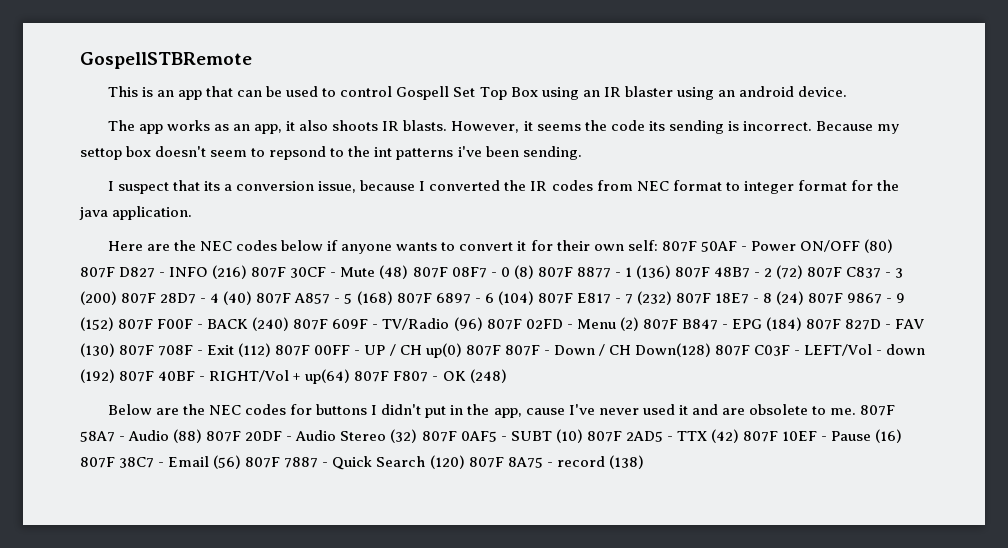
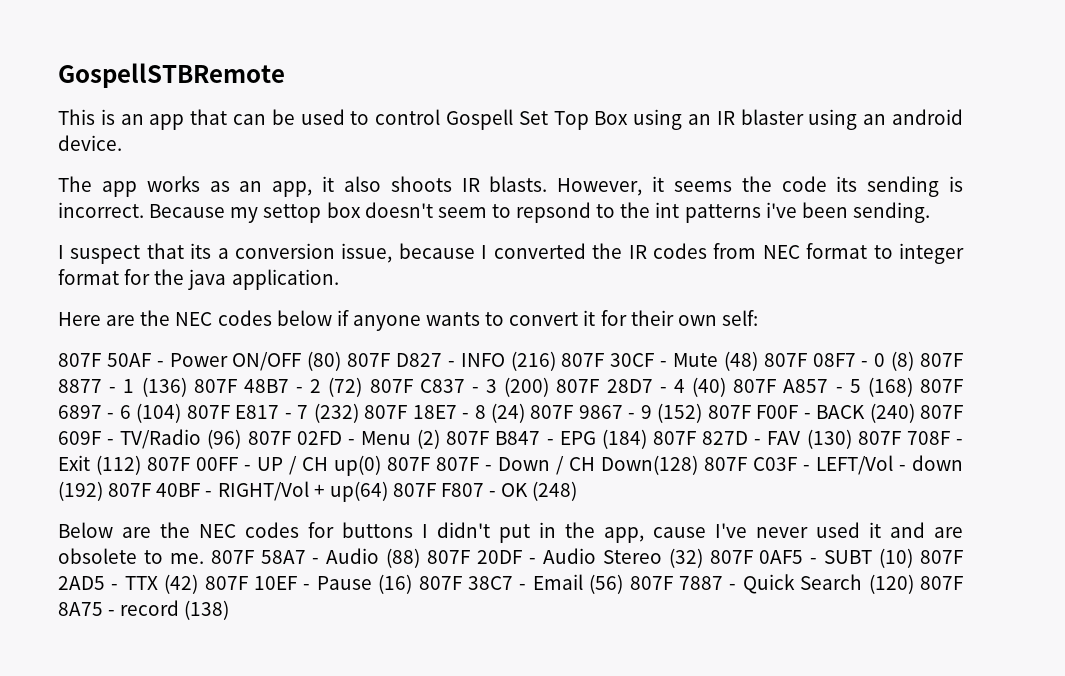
- Here are the NEC codes below if anyone wants to convert it for their own self: 807F 50AF - Power ON/OFF (80) 807F D827 - INFO (216) 807F 30CF - Mute (48) 807F 08F7 - 0 (8) 807F 8877 - 1 (136) 807F 48B7 - 2 (72) 807F C837 - 3 (200) 807F 28D7 - 4 (40) 807F A857 - 5 (168) 807F 6897 - 6 (104) 807F E817 - 7 (232) 807F 18E7 - 8 (24) 807F 9867 - 9 (152) 807F F00F - BACK (240) 807F 609F - TV/Radio (96) 807F 02FD - Menu (2) 807F B847 - EPG (184) 807F 827D - FAV (130) 807F 708F - Exit (112) 807F 00FF - UP / CH up(0) 807F 807F - Down / CH Down(128) 807F C03F - LEFT/Vol - down (192) 807F 40BF - RIGHT/Vol + up(64) 807F F807 - OK (248)
+ Here are the NEC codes below if anyone wants to convert it for their own self:
+ 807F 50AF - Power ON/OFF (80) 807F D827 - INFO (216) 807F 30CF - Mute (48) 807F 08F7 - 0 (8) 807F 8877 - 1 (136) 807F 48B7 - 2 (72) 807F C837 - 3 (200) 807F 28D7 - 4 (40) 807F A857 - 5 (168) 807F 6897 - 6 (104) 807F E817 - 7 (232) 807F 18E7 - 8 (24) 807F 9867 - 9 (152) 807F F00F - BACK (240) 807F 609F - TV/Radio (96) 807F 02FD - Menu (2) 807F B847 - EPG (184) 807F 827D - FAV (130) 807F 708F - Exit (112) 807F 00FF - UP / CH up(0) 807F 807F - Down / CH Down(128) 807F C03F - LEFT/Vol - down (192) 807F 40BF - RIGHT/Vol + up(64) 807F F807 - OK (248)

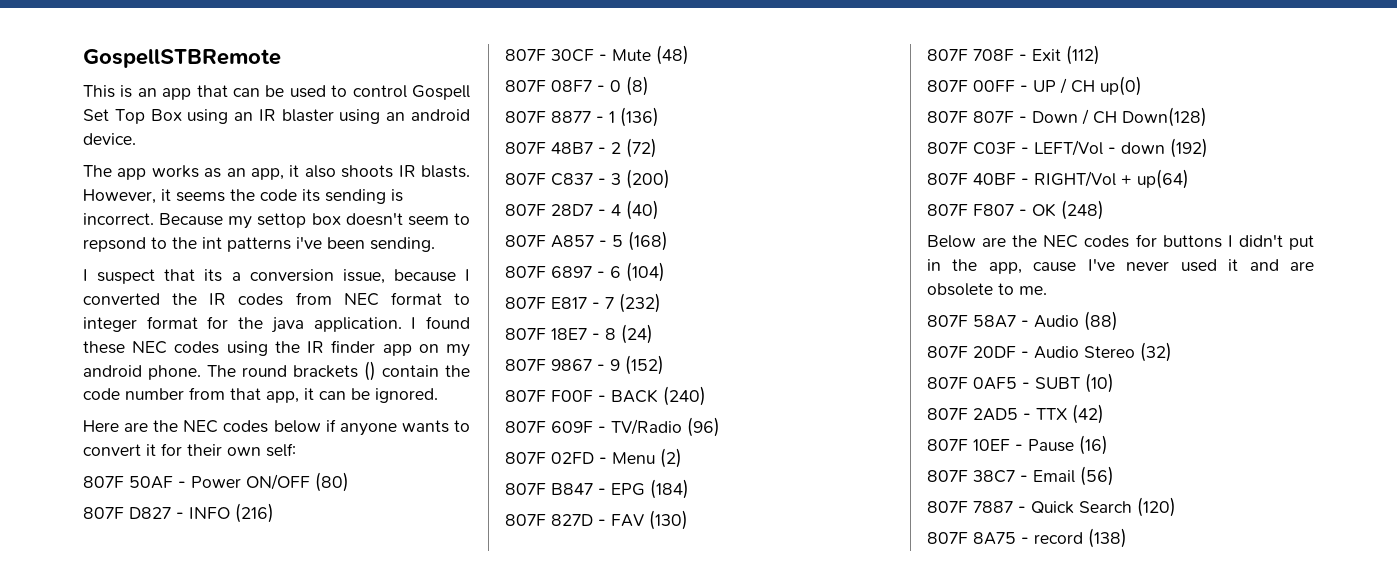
+ I found these NEC codes using the IR finder app on my android phone. The round brackets () contain the code number from that app, it can be ignored.
- 807F 50AF - Power ON/OFF (80) 807F D827 - INFO (216) 807F 30CF - Mute (48) 807F 08F7 - 0 (8) 807F 8877 - 1 (136) 807F 48B7 - 2 (72) 807F C837 - 3 (200) 807F 28D7 - 4 (40) 807F A857 - 5 (168) 807F 6897 - 6 (104) 807F E817 - 7 (232) 807F 18E7 - 8 (24) 807F 9867 - 9 (152) 807F F00F - BACK (240) 807F 609F - TV/Radio (96) 807F 02FD - Menu (2) 807F B847 - EPG (184) 807F 827D - FAV (130) 807F 708F - Exit (112) 807F 00FF - UP / CH up(0) 807F 807F - Down / CH Down(128) 807F C03F - LEFT/Vol - down (192) 807F 40BF - RIGHT/Vol + up(64) 807F F807 - OK (248)
+ 807F 50AF - Power ON/OFF (80)
+ 807F D827 - INFO (216)
+ 807F 30CF - Mute (48)
+ 807F 08F7 - 0 (8)
+ 807F 8877 - 1 (136)
+ 807F 48B7 - 2 (72)
+ 807F C837 - 3 (200)
+ 807F 28D7 - 4 (40)
+ 807F A857 - 5 (168)
+ 807F 6897 - 6 (104)
+ 807F E817 - 7 (232)
+ 807F 18E7 - 8 (24)
+ 807F 9867 - 9 (152)
+ 807F F00F - BACK (240)
+ 807F 609F - TV/Radio (96)
+ 807F 02FD - Menu (2)
+ 807F B847 - EPG (184)
+ 807F 827D - FAV (130)
+ 807F 708F - Exit (112)
+ 807F 00FF - UP / CH up(0)
+ 807F 807F - Down / CH Down(128)
+ 807F C03F - LEFT/Vol - down (192)
+ 807F 40BF - RIGHT/Vol + up(64)
+ 807F F807 - OK (248)
- Below are the NEC codes for buttons I didn't put in the app, cause I've never used it and are obsolete to me. 807F 58A7 - Audio (88) 807F 20DF - Audio Stereo (32) 807F 0AF5 - SUBT (10) 807F 2AD5 - TTX (42) 807F 10EF - Pause (16) 807F 38C7 - Email (56) 807F 7887 - Quick Search (120) 807F 8A75 - record (138)
+ Below are the NEC codes for buttons I didn't put in the app, cause I've never used it and are obsolete to me.
+ 807F 58A7 - Audio (88)
+ 807F 20DF - Audio Stereo (32)
+ 807F 0AF5 - SUBT (10)
+ 807F 2AD5 - TTX (42)
+ 807F 10EF - Pause (16)
+ 807F 38C7 - Email (56)
+ 807F 7887 - Quick Search (120)
+ 807F 8A75 - record (138)

